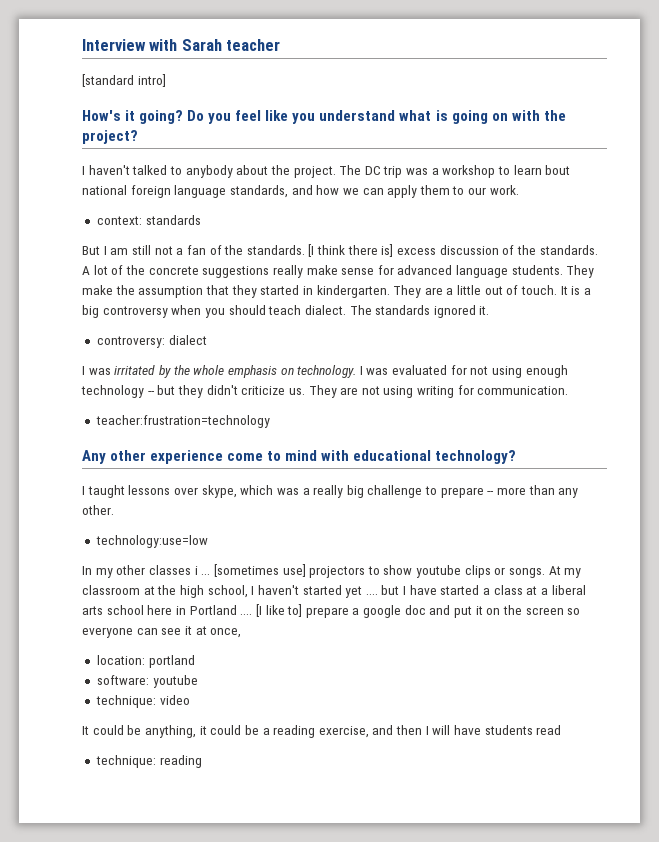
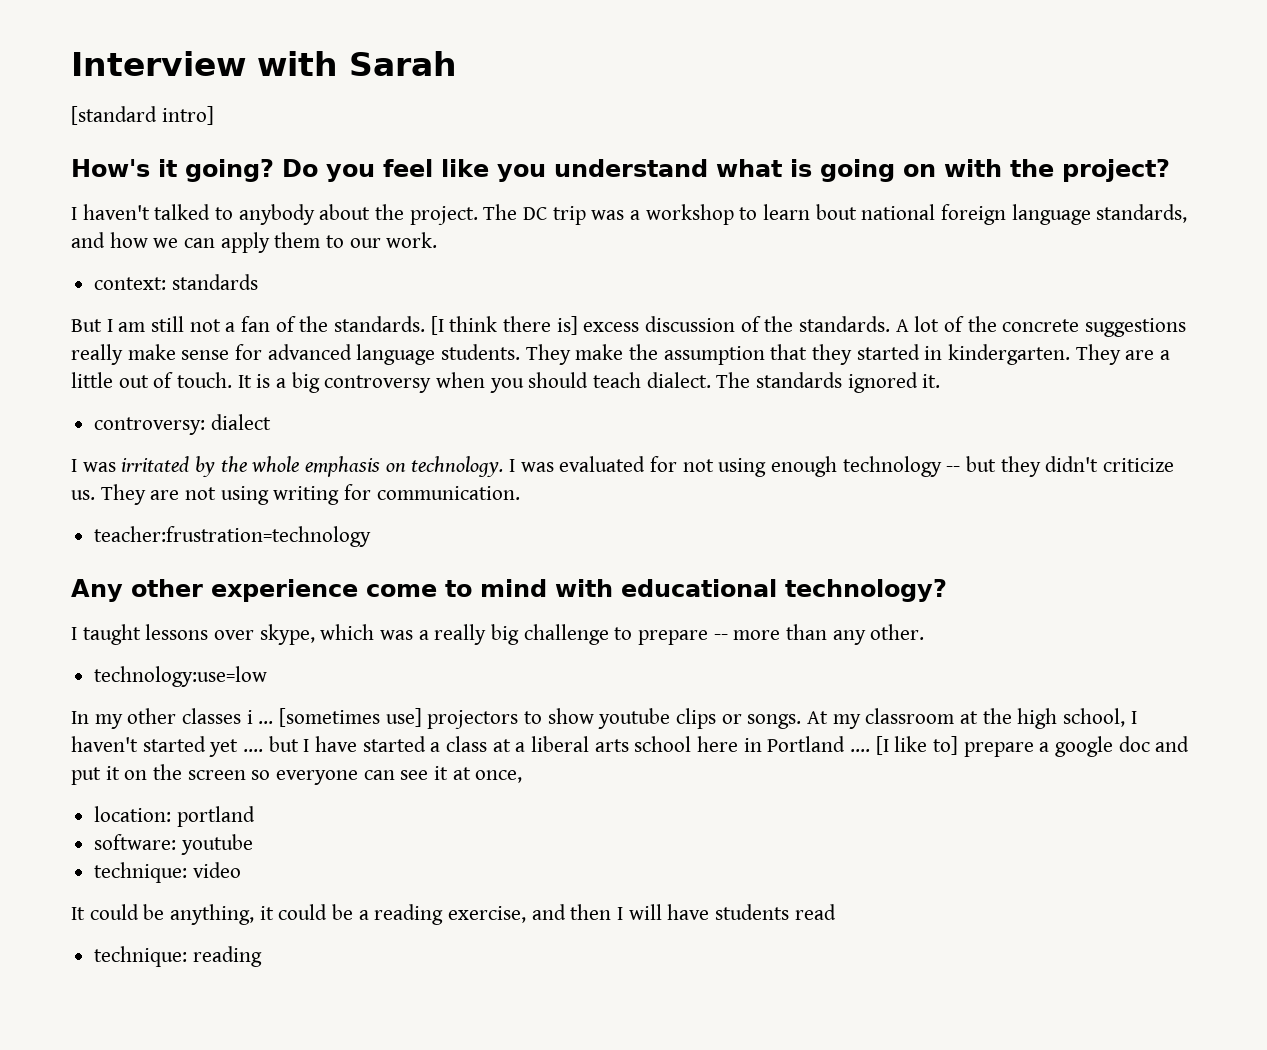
- Interview with Sarah teacher
+ Interview with Sarah

